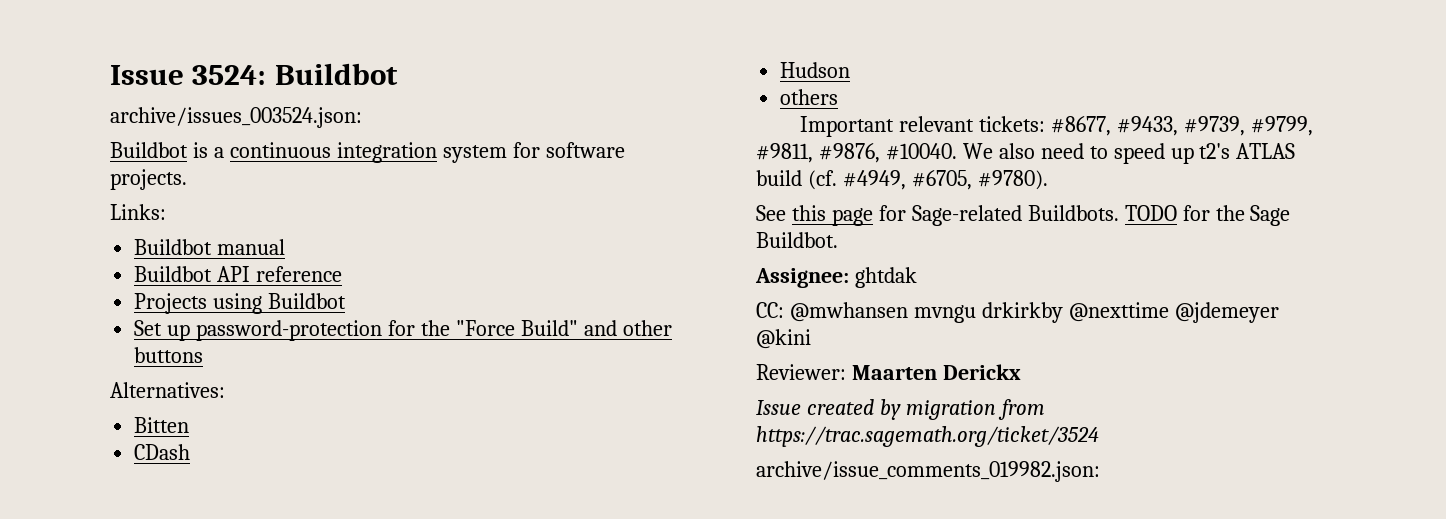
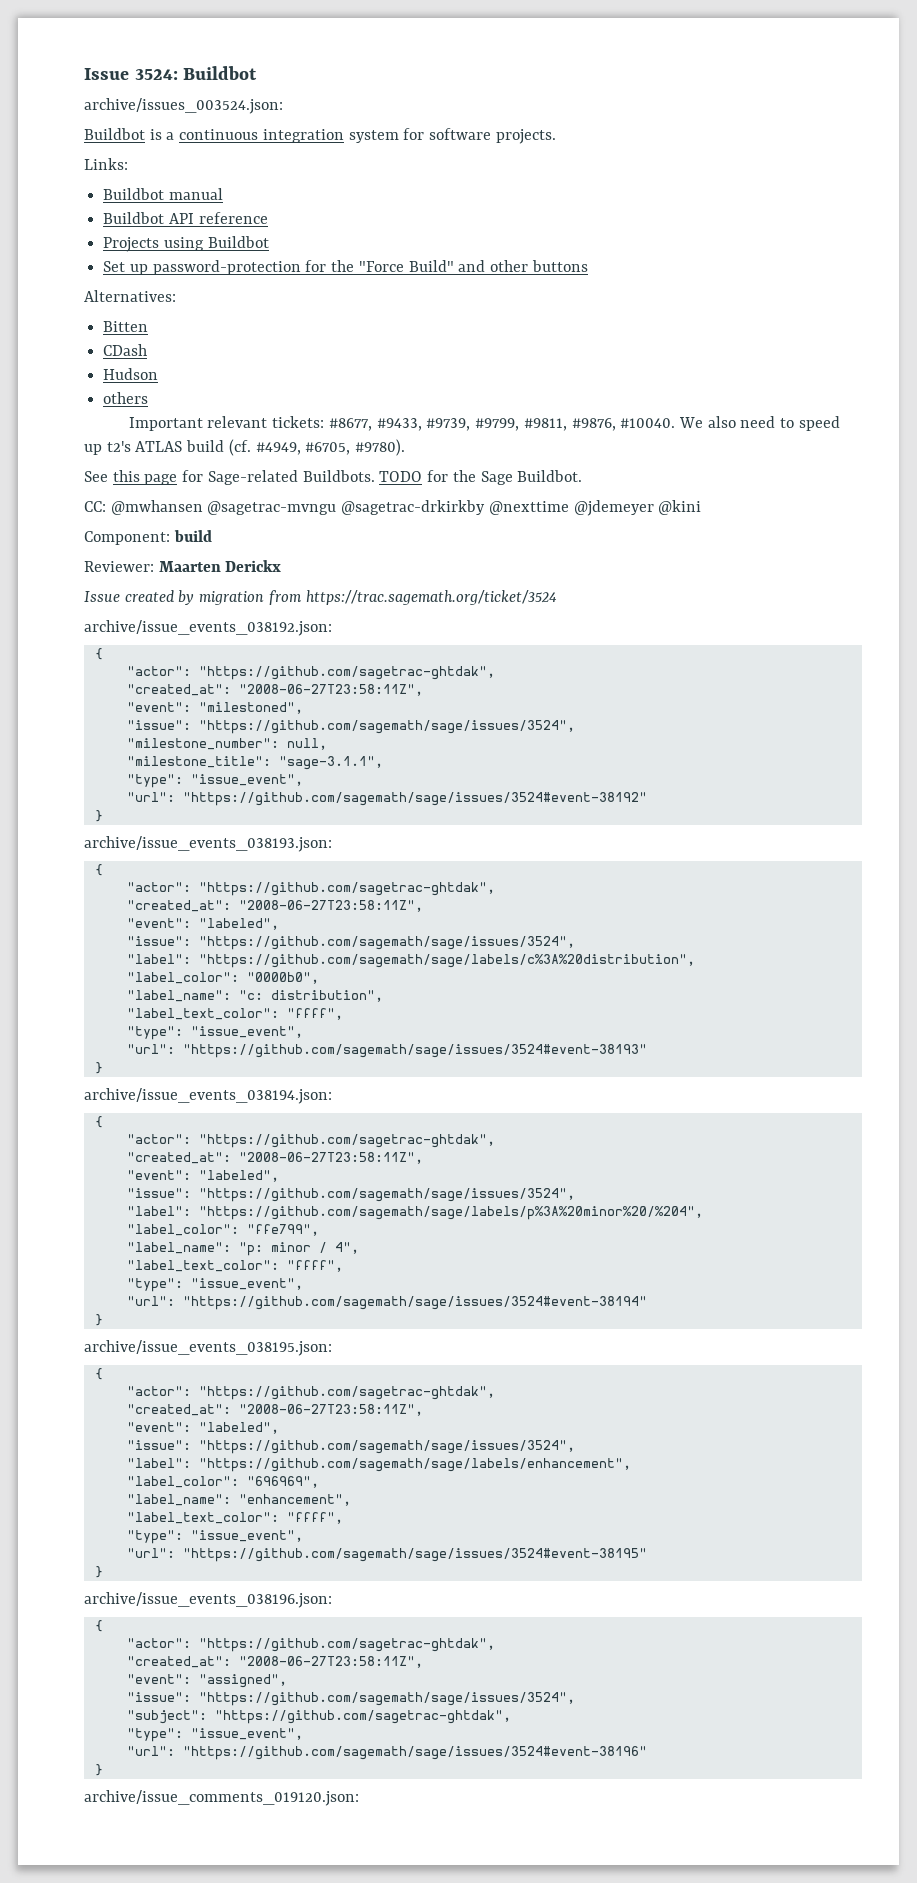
- Assignee: ghtdak
- CC: @mwhansen mvngu drkirkby @nexttime @jdemeyer @kini
+ CC: @mwhansen @sagetrac-mvngu @sagetrac-drkirkby @nexttime @jdemeyer @kini
+ Component: build
- archive/issue_comments_019982.json:
+ archive/issue_events_038192.json:
+ {
+ "actor": "https://github.com/sagetrac-ghtdak",
+ "created_at": "2008-06-27T23:58:11Z",
+ "event": "milestoned",
+ "issue": "https://github.com/sagemath/sage/issues/3524",
+ "milestone_number": null,
+ "milestone_title": "sage-3.1.1",
+ "type": "issue_event",
+ "url": "https://github.com/sagemath/sage/issues/3524#event-38192"
+ }
+ archive/issue_events_038193.json:
+ {
+ "actor": "https://github.com/sagetrac-ghtdak",
+ "created_at": "2008-06-27T23:58:11Z",
+ "event": "labeled",
+ "issue": "https://github.com/sagemath/sage/issues/3524",
+ "label": "https://github.com/sagemath/sage/labels/c%3A%20distribution",
+ "label_color": "0000b0",
+ "label_name": "c: distribution",
+ "label_text_color": "ffff",
+ "type": "issue_event",
+ "url": "https://github.com/sagemath/sage/issues/3524#event-38193"
+ }
+ archive/issue_events_038194.json:
+ {
+ "actor": "https://github.com/sagetrac-ghtdak",
+ "created_at": "2008-06-27T23:58:11Z",
+ "event": "labeled",
+ "issue": "https://github.com/sagemath/sage/issues/3524",
+ "label": "https://github.com/sagemath/sage/labels/p%3A%20minor%20/%204",
+ "label_color": "ffe799",
+ "label_name": "p: minor / 4",
+ "label_text_color": "ffff",
+ "type": "issue_event",
+ "url": "https://github.com/sagemath/sage/issues/3524#event-38194"
+ }
+ archive/issue_events_038195.json:
+ {
+ "actor": "https://github.com/sagetrac-ghtdak",
+ "created_at": "2008-06-27T23:58:11Z",
+ "event": "labeled",
+ "issue": "https://github.com/sagemath/sage/issues/3524",
+ "label": "https://github.com/sagemath/sage/labels/enhancement",
+ "label_color": "696969",
+ "label_name": "enhancement",
+ "label_text_color": "ffff",
+ "type": "issue_event",
+ "url": "https://github.com/sagemath/sage/issues/3524#event-38195"
+ }
+ archive/issue_events_038196.json:
+ {
+ "actor": "https://github.com/sagetrac-ghtdak",
+ "created_at": "2008-06-27T23:58:11Z",
+ "event": "assigned",
+ "issue": "https://github.com/sagemath/sage/issues/3524",
+ "subject": "https://github.com/sagetrac-ghtdak",
+ "type": "issue_event",
+ "url": "https://github.com/sagemath/sage/issues/3524#event-38196"
+ }
+ archive/issue_comments_019120.json:

